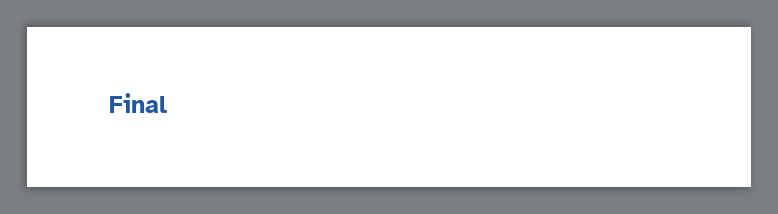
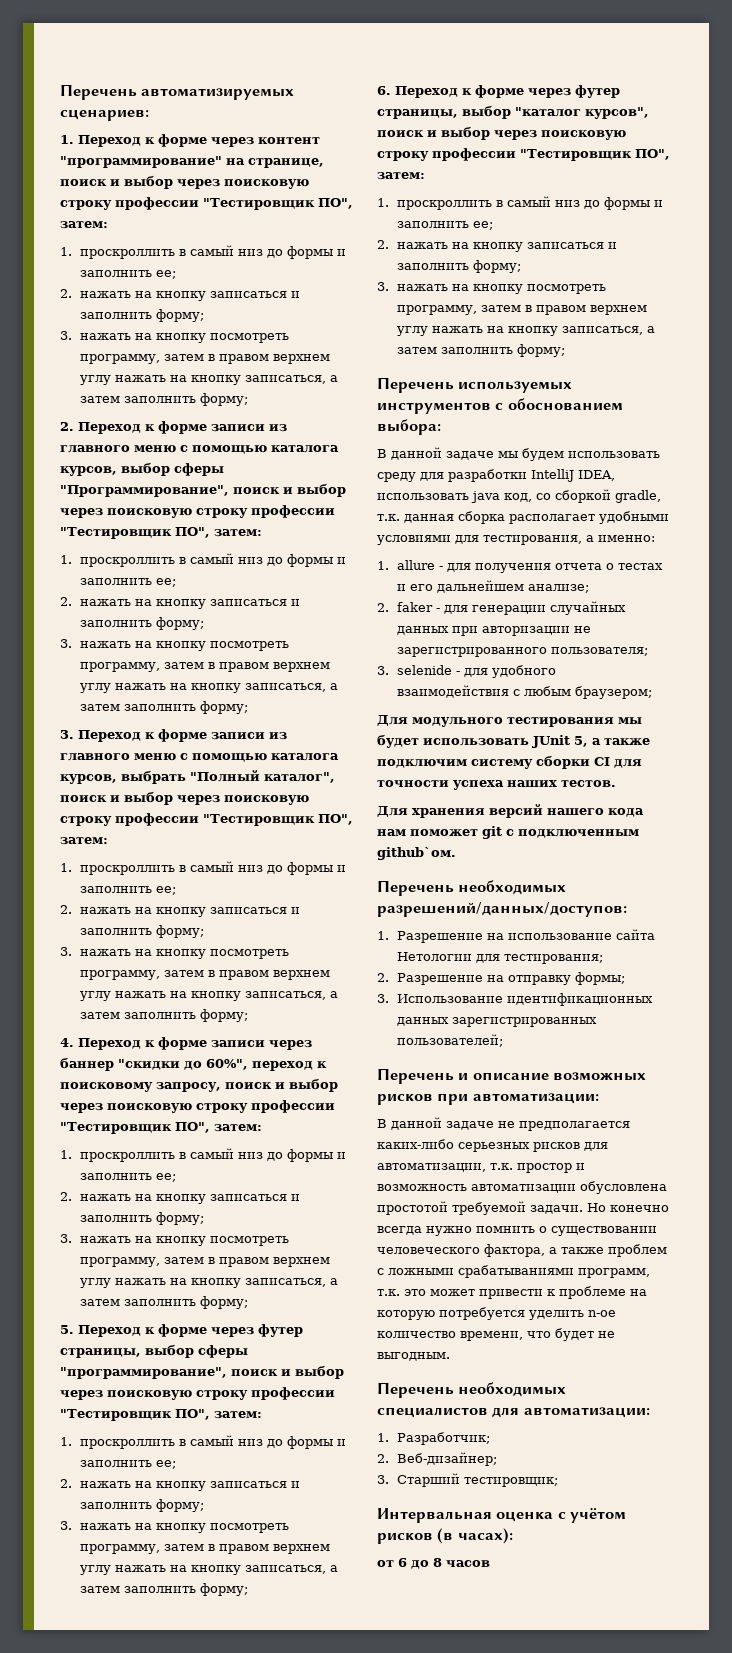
- Final
+ Перечень автоматизируемых сценариев:
+ 1. Переход к форме через контент "программирование" на странице, поиск и выбор через поисковую строку профессии "Тестировщик ПО", затем:
+ 1. проскроллить в самый низ до формы и заполнить ее;
+ 2. нажать на кнопку записаться и заполнить форму;
+ 3. нажать на кнопку посмотреть программу, затем в правом верхнем углу нажать на кнопку записаться, а затем заполнить форму;
+ 2. Переход к форме записи из главного меню с помощью каталога курсов, выбор сферы "Программирование", поиск и выбор через поисковую строку профессии "Тестировщик ПО", затем:
+ 1. проскроллить в самый низ до формы и заполнить ее;
+ 2. нажать на кнопку записаться и заполнить форму;
+ 3. нажать на кнопку посмотреть программу, затем в правом верхнем углу нажать на кнопку записаться, а затем заполнить форму;
+ 3. Переход к форме записи из главного меню с помощью каталога курсов, выбрать "Полный каталог", поиск и выбор через поисковую строку профессии "Тестировщик ПО", затем:
+ 1. проскроллить в самый низ до формы и заполнить ее;
+ 2. нажать на кнопку записаться и заполнить форму;
+ 3. нажать на кнопку посмотреть программу, затем в правом верхнем углу нажать на кнопку записаться, а затем заполнить форму;
+ 4. Переход к форме записи через баннер "скидки до 60%", переход к поисковому запросу, поиск и выбор через поисковую строку профессии "Тестировщик ПО", затем:
+ 1. проскроллить в самый низ до формы и заполнить ее;
+ 2. нажать на кнопку записаться и заполнить форму;
+ 3. нажать на кнопку посмотреть программу, затем в правом верхнем углу нажать на кнопку записаться, а затем заполнить форму;
+ 5. Переход к форме через футер страницы, выбор сферы "программирование", поиск и выбор через поисковую строку профессии "Тестировщик ПО", затем:
+ 1. проскроллить в самый низ до формы и заполнить ее;
+ 2. нажать на кнопку записаться и заполнить форму;
+ 3. нажать на кнопку посмотреть программу, затем в правом верхнем углу нажать на кнопку записаться, а затем заполнить форму;
+ 6. Переход к форме через футер страницы, выбор "каталог курсов", поиск и выбор через поисковую строку профессии "Тестировщик ПО", затем:
+ 1. проскроллить в самый низ до формы и заполнить ее;
+ 2. нажать на кнопку записаться и заполнить форму;
+ 3. нажать на кнопку посмотреть программу, затем в правом верхнем углу нажать на кнопку записаться, а затем заполнить форму;
+ Перечень используемых инструментов с обоснованием выбора:
+ В данной задаче мы будем использовать среду для разработки IntelliJ IDEA, использовать java код, со сборкой gradle, т.к. данная сборка располагает удобными условиями для тестирования, а именно:
+ 1. allure - для получения отчета о тестах и его дальнейшем анализе;
+ 2. faker - для генерации случайных данных при авторизации не зарегистрированного пользователя;
+ 3. selenide - для удобного взаимодействия с любым браузером;
+ Для модульного тестирования мы будет использовать JUnit 5, а также подключим систему сборки CI для точности успеха наших тестов.
+ Для хранения версий нашего кода нам поможет git с подключенным github`ом.
+ Перечень необходимых разрешений/данных/доступов:
+ 1. Разрешение на использование сайта Нетологии для тестирования;
+ 2. Разрешение на отправку формы;
+ 3. Использование идентификационных данных зарегистрированных пользователей;
+ Перечень и описание возможных рисков при автоматизации:
+ В данной задаче не предполагается каких-либо серьезных рисков для автоматизации, т.к. простор и возможность автоматизации обусловлена простотой требуемой задачи. Но конечно всегда нужно помнить о существовании человеческого фактора, а также проблем с ложными срабатываниями программ, т.к. это может привести к проблеме на которую потребуется уделить n-ое количество времени, что будет не выгодным.
+ Перечень необходимых специалистов для автоматизации:
+ 1. Разработчик;
+ 2. Веб-дизайнер;
+ 3. Старший тестировщик;
+ Интервальная оценка с учётом рисков (в часах):
+ от 6 до 8 часов

